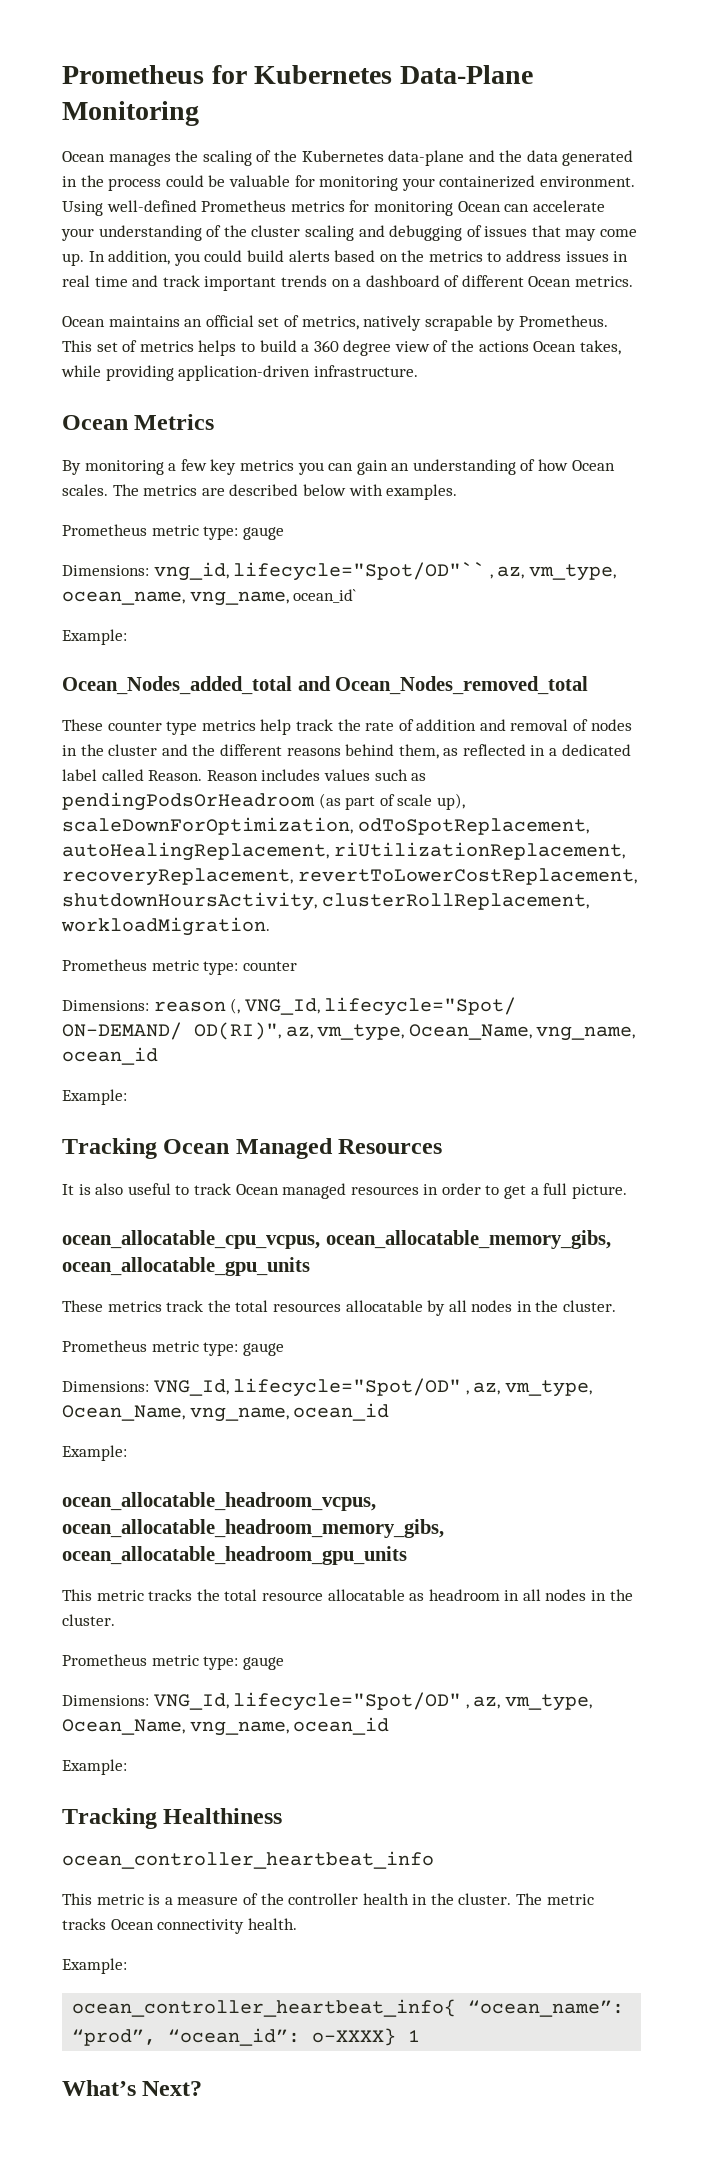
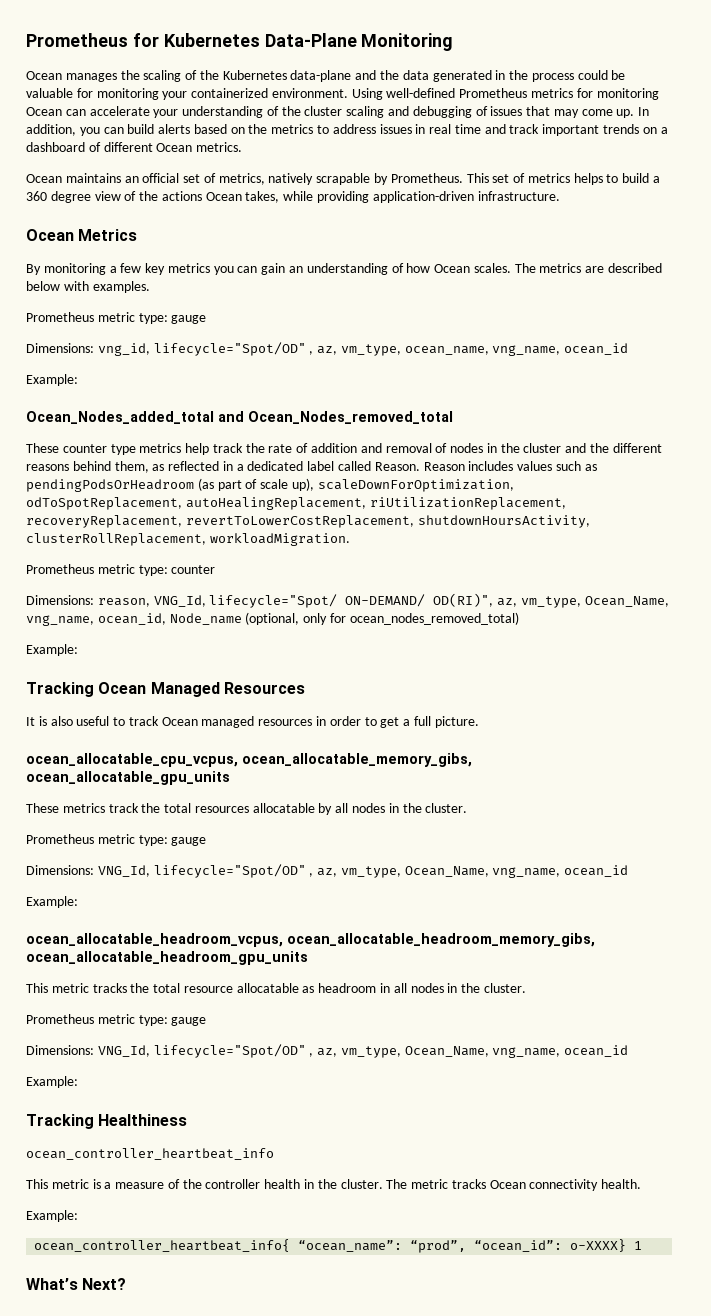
- In addition, you could build alerts based on the metrics to address issues in real time and track important trends on a dashboard of different Ocean metrics.
+ In addition, you can build alerts based on the metrics to address issues in real time and track important trends on a dashboard of different Ocean metrics.
- Dimensions: vng_id, lifecycle="Spot/OD"`` , az, vm_type, ocean_name, vng_name, ocean_id`
+ Dimensions: vng_id, lifecycle="Spot/OD" , az, vm_type, ocean_name, vng_name, ocean_id
- Dimensions: reason (, VNG_Id, lifecycle="Spot/ ON-DEMAND/ OD(RI)", az, vm_type, Ocean_Name, vng_name, ocean_id
+ Dimensions: reason, VNG_Id, lifecycle="Spot/ ON-DEMAND/ OD(RI)", az, vm_type, Ocean_Name, vng_name, ocean_id, Node_name (optional, only for ocean_nodes_removed_total)

